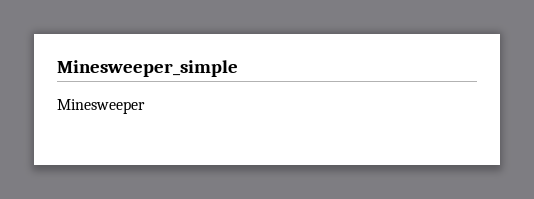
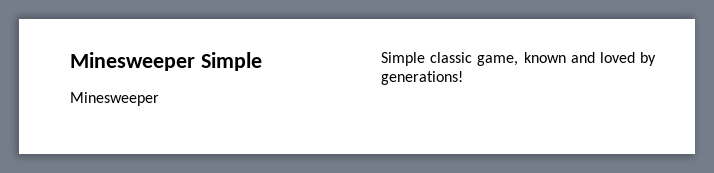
- Minesweeper_simple
+ Minesweeper Simple
  Minesweeper
+ Simple classic game, known and loved by generations!

